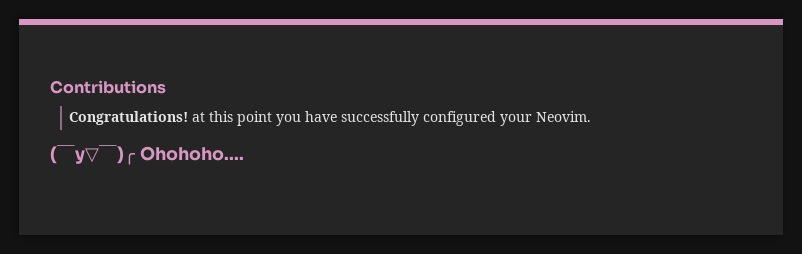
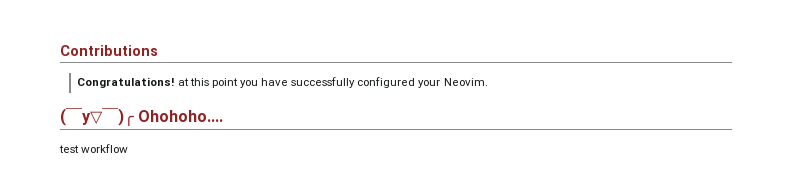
+ test workflow

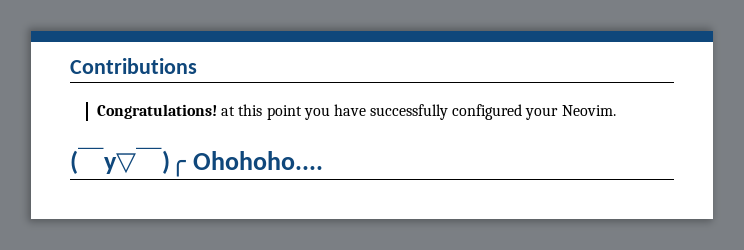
- test workflow

